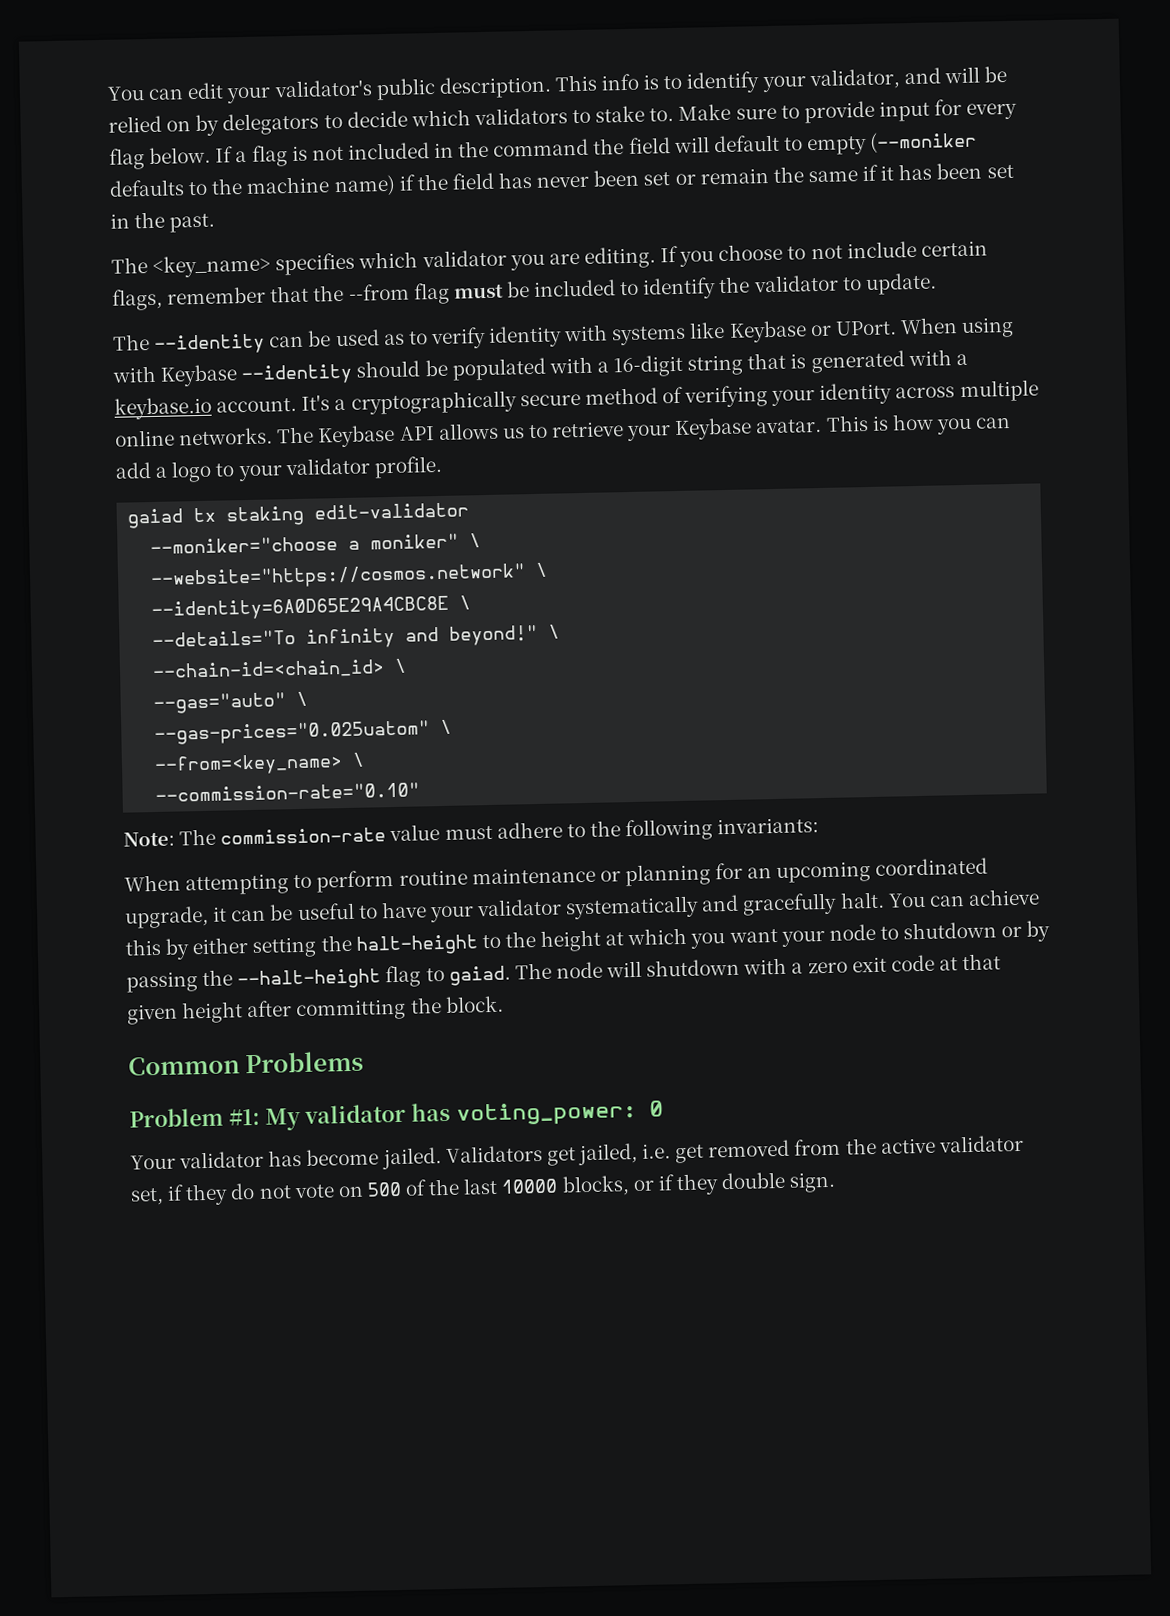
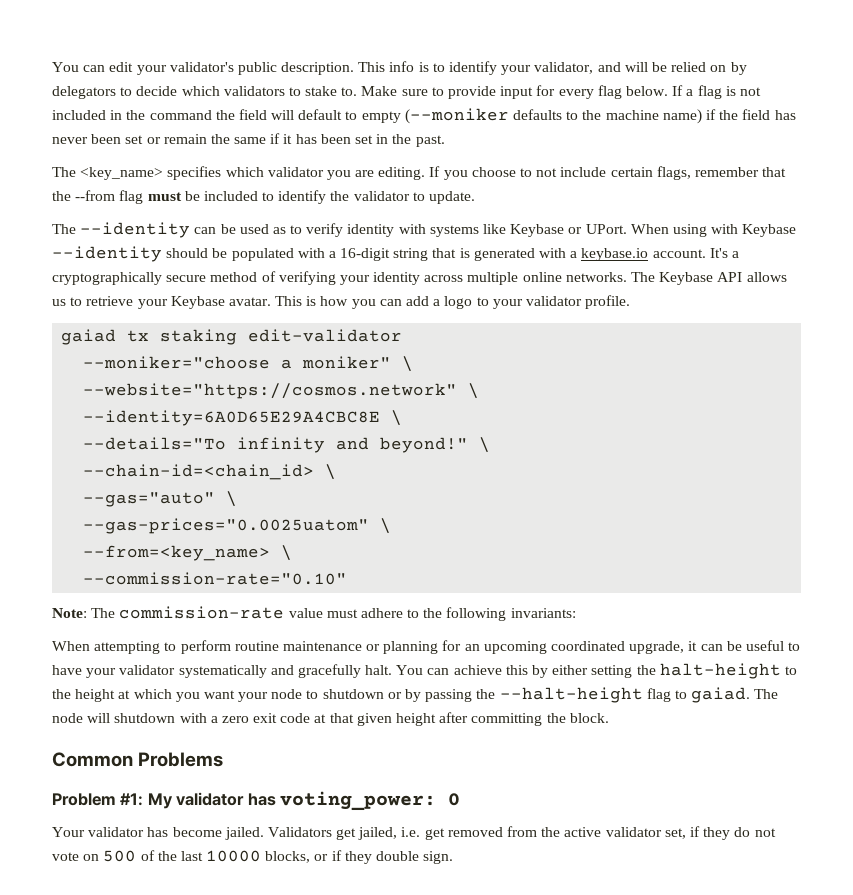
- --gas-prices="0.025uatom" \
+ --gas-prices="0.0025uatom" \

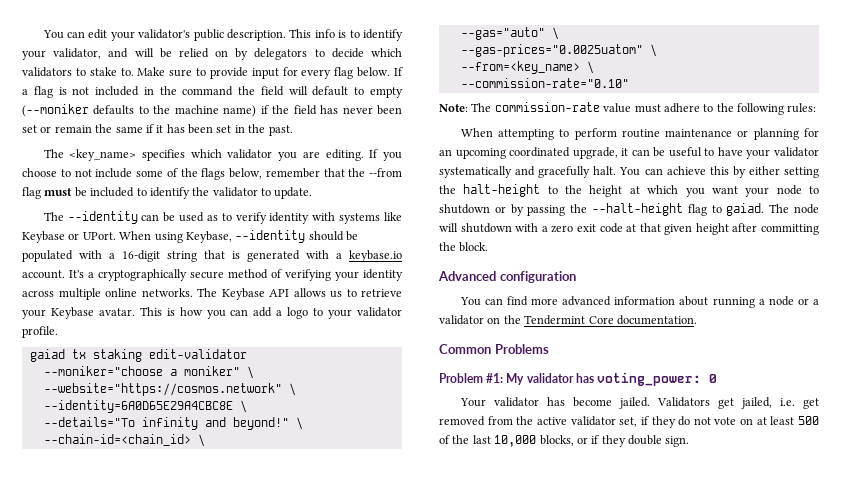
- If you choose to not include certain flags, remember that the --from flag must be included to identify the validator to update.
+ If you choose to not include some of the flags below, remember that the --from flag must be included to identify the validator to update.
- When using with Keybase --identity should be populated with a 16-digit string that is generated with a keybase.io account.
+ When using Keybase, --identity should be populated with a 16-digit string that is generated with a keybase.io account.
- Note: The commission-rate value must adhere to the following invariants:
+ Note: The commission-rate value must adhere to the following rules:
+ Advanced configuration
+ You can find more advanced information about running a node or a validator on the Tendermint Core documentation.
- Validators get jailed, i.e. get removed from the active validator set, if they do not vote on 500 of the last 10000 blocks, or if they double sign.
+ Validators get jailed, i.e. get removed from the active validator set, if they do not vote on at least 500 of the last 10,000 blocks, or if they double sign.

